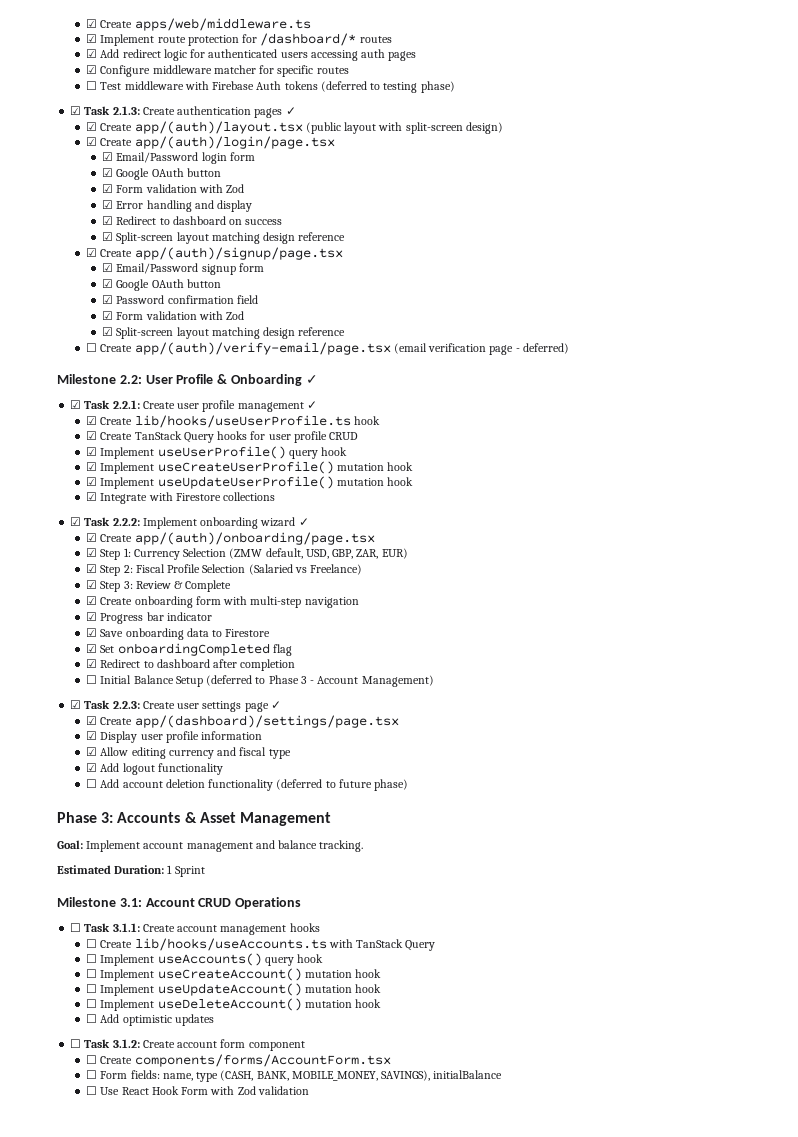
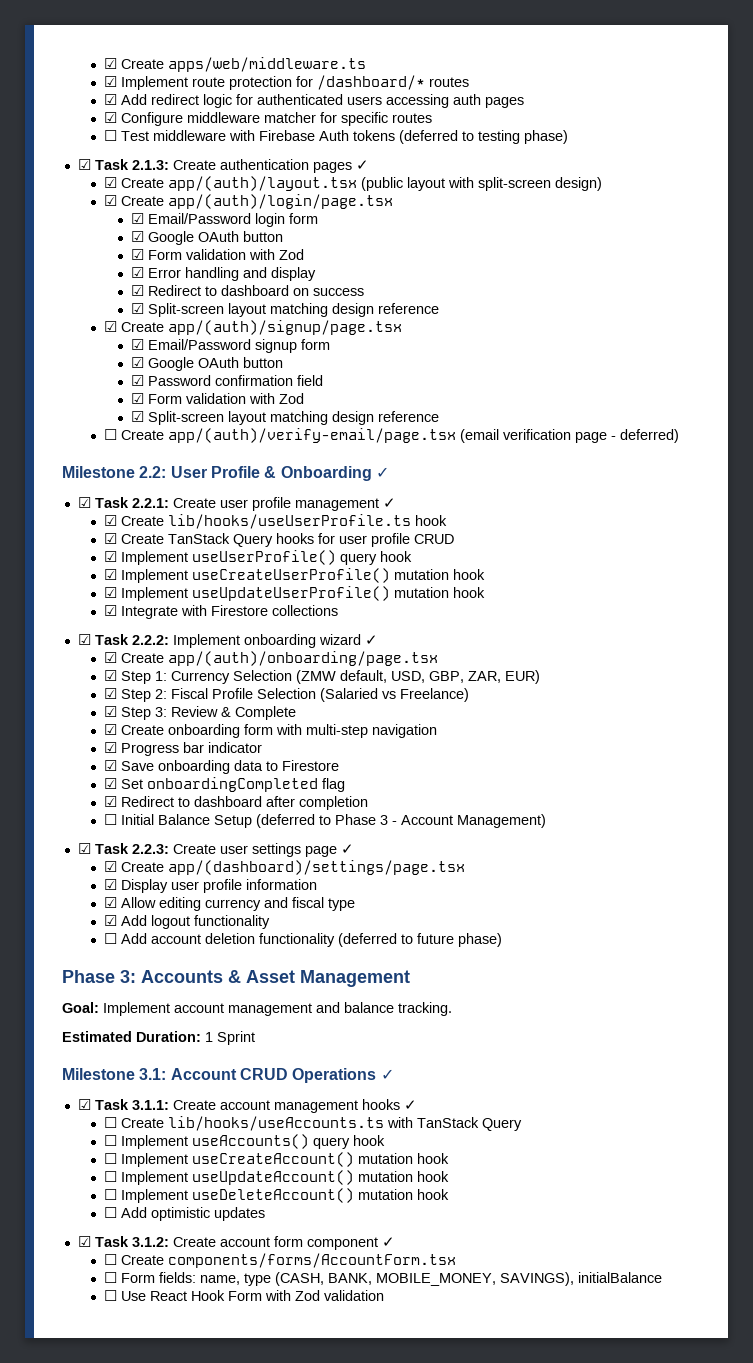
- Milestone 3.1: Account CRUD Operations
- ☐ Task 3.1.1: Create account management hooks
+ Milestone 3.1: Account CRUD Operations ✓
+ ☑ Task 3.1.1: Create account management hooks ✓
- ☐ Task 3.1.2: Create account form component
+ ☑ Task 3.1.2: Create account form component ✓

